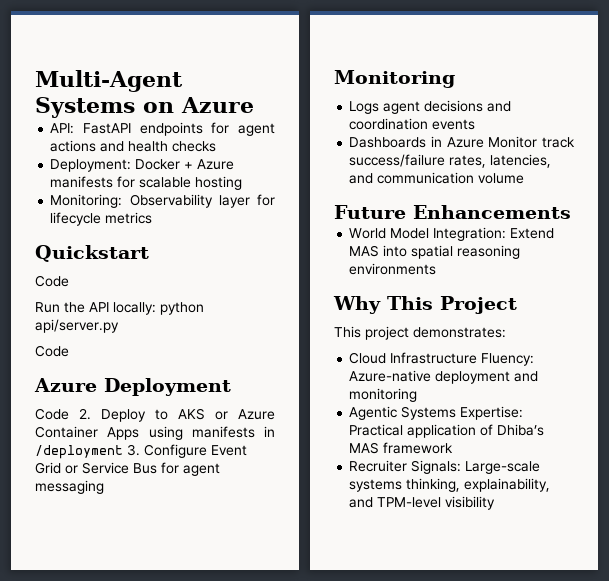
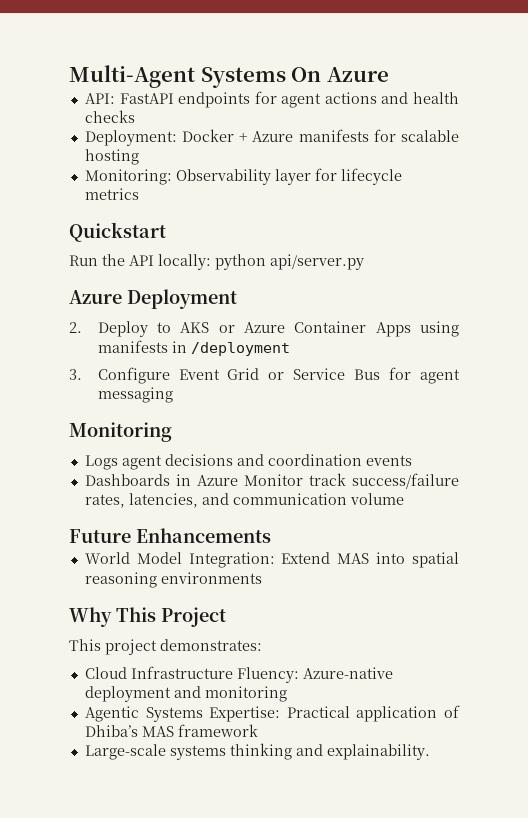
- Multi-Agent Systems on Azure
+ Multi-Agent Systems On Azure
  Quickstart
- Code
  Run the API locally: python api/server.py
- Code
- Code 2. Deploy to AKS or Azure Container Apps using manifests in /deployment 3. Configure Event Grid or Service Bus for agent messaging
+ 2. Deploy to AKS or Azure Container Apps using manifests in /deployment
+ 3. Configure Event Grid or Service Bus for agent messaging
- Recruiter Signals: Large-scale systems thinking, explainability, and TPM-level visibility
+ Large-scale systems thinking and explainability.

